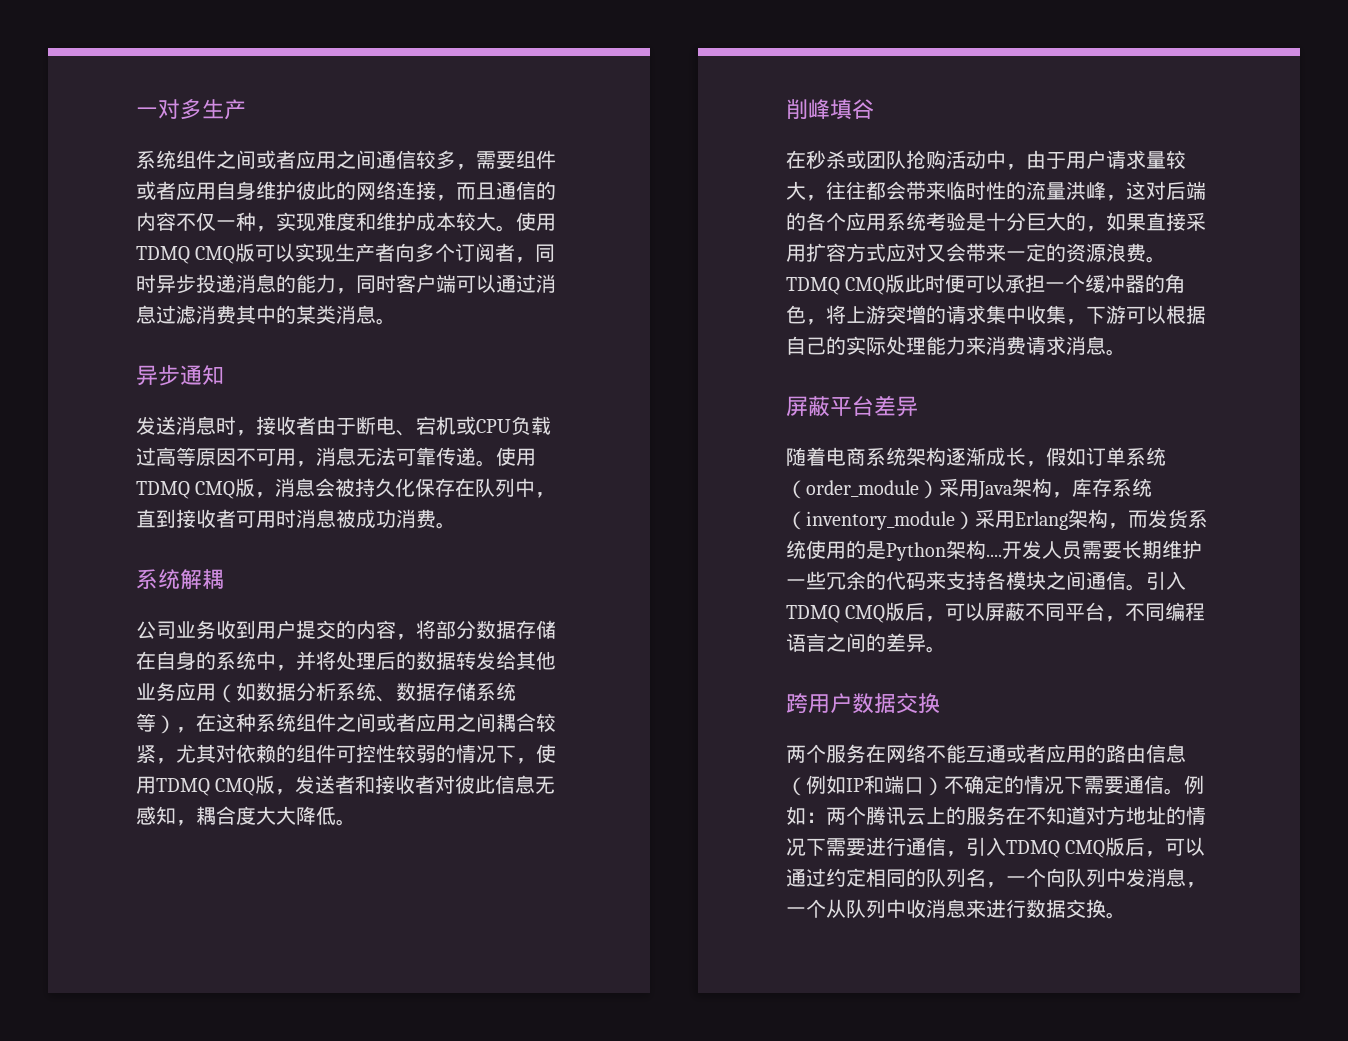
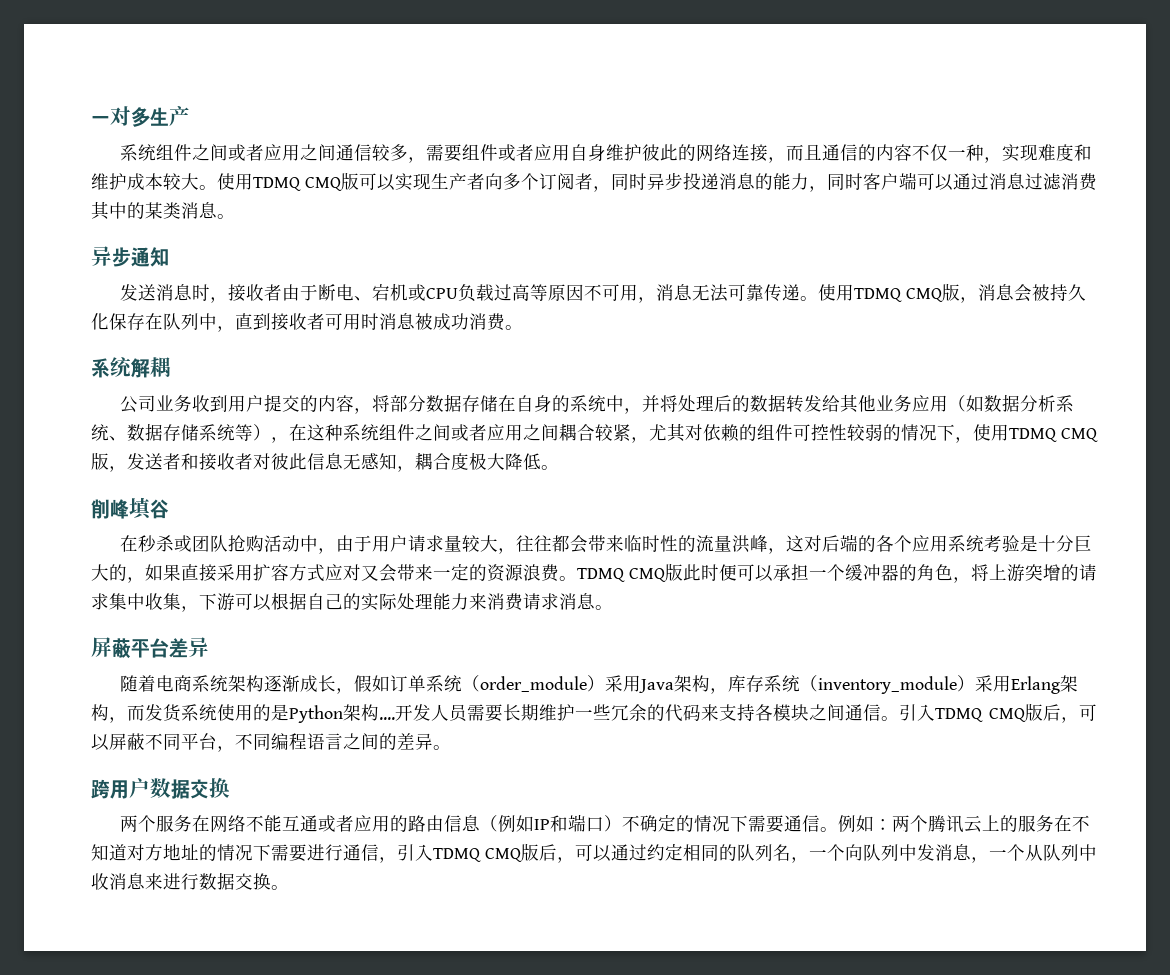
- 公司业务收到用户提交的内容，将部分数据存储在自身的系统中，并将处理后的数据转发给其他业务应用（如数据分析系统、数据存储系统等），在这种系统组件之间或者应用之间耦合较紧，尤其对依赖的组件可控性较弱的情况下，使用TDMQ CMQ版，发送者和接收者对彼此信息无感知，耦合度大大降低。
+ 公司业务收到用户提交的内容，将部分数据存储在自身的系统中，并将处理后的数据转发给其他业务应用（如数据分析系统、数据存储系统等），在这种系统组件之间或者应用之间耦合较紧，尤其对依赖的组件可控性较弱的情况下，使用TDMQ CMQ版，发送者和接收者对彼此信息无感知，耦合度极大降低。

